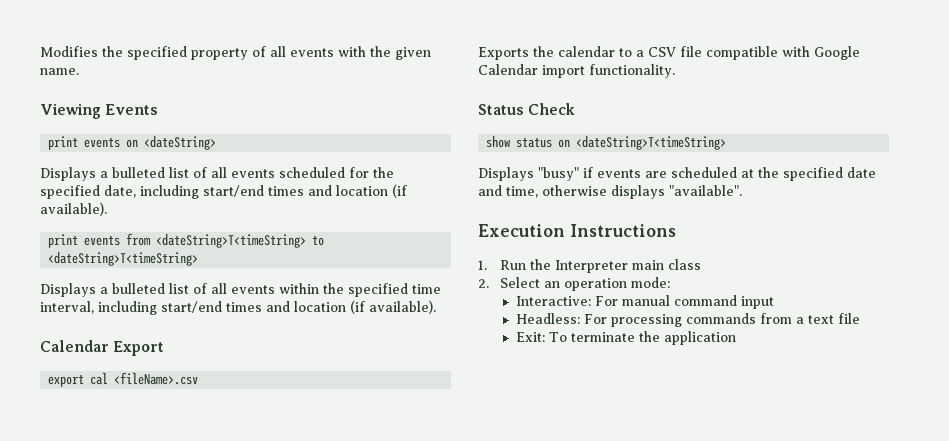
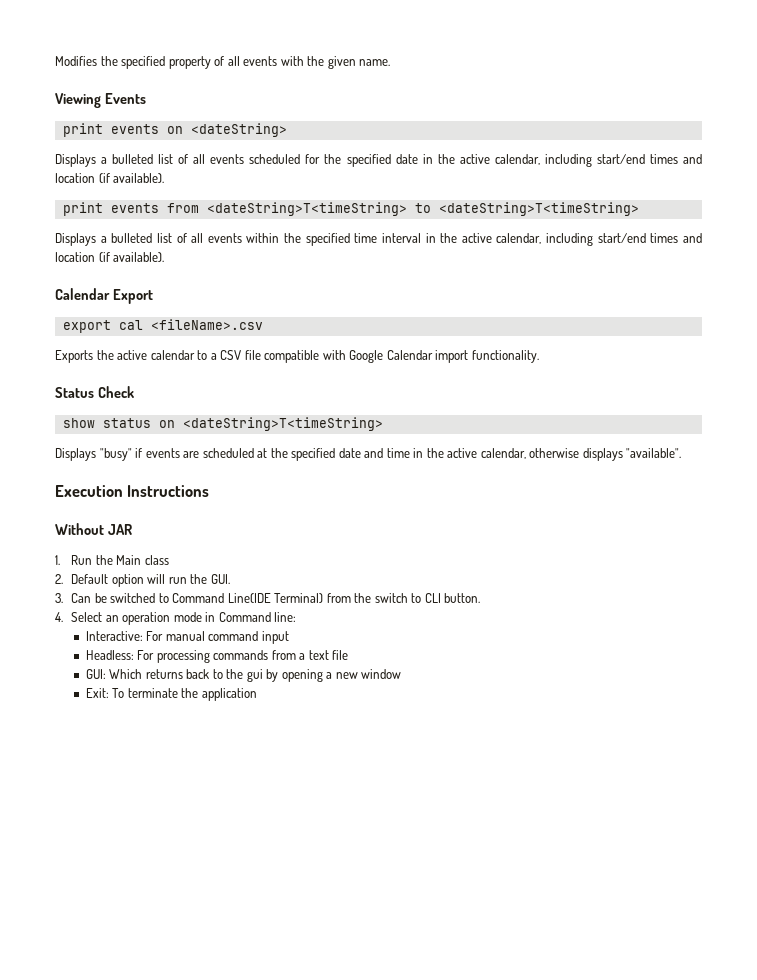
- Displays a bulleted list of all events scheduled for the specified date, including start/end times and location (if available).
+ Displays a bulleted list of all events scheduled for the specified date in the active calendar, including start/end times and location (if available).
- Displays a bulleted list of all events within the specified time interval, including start/end times and location (if available).
+ Displays a bulleted list of all events within the specified time interval in the active calendar, including start/end times and location (if available).
- Exports the calendar to a CSV file compatible with Google Calendar import functionality.
+ Exports the active calendar to a CSV file compatible with Google Calendar import functionality.
- Displays "busy" if events are scheduled at the specified date and time, otherwise displays "available".
+ Displays "busy" if events are scheduled at the specified date and time in the active calendar, otherwise displays "available".
+ Without JAR
- 1. Run the Interpreter main class
+ 1. Run the Main class
- 2. Select an operation mode:
+ 2. Default option will run the GUI.
+ 3. Can be switched to Command Line(IDE Terminal) from the switch to CLI button.
+ 4. Select an operation mode in Command line:
+ GUI: Which returns back to the gui by opening a new window

